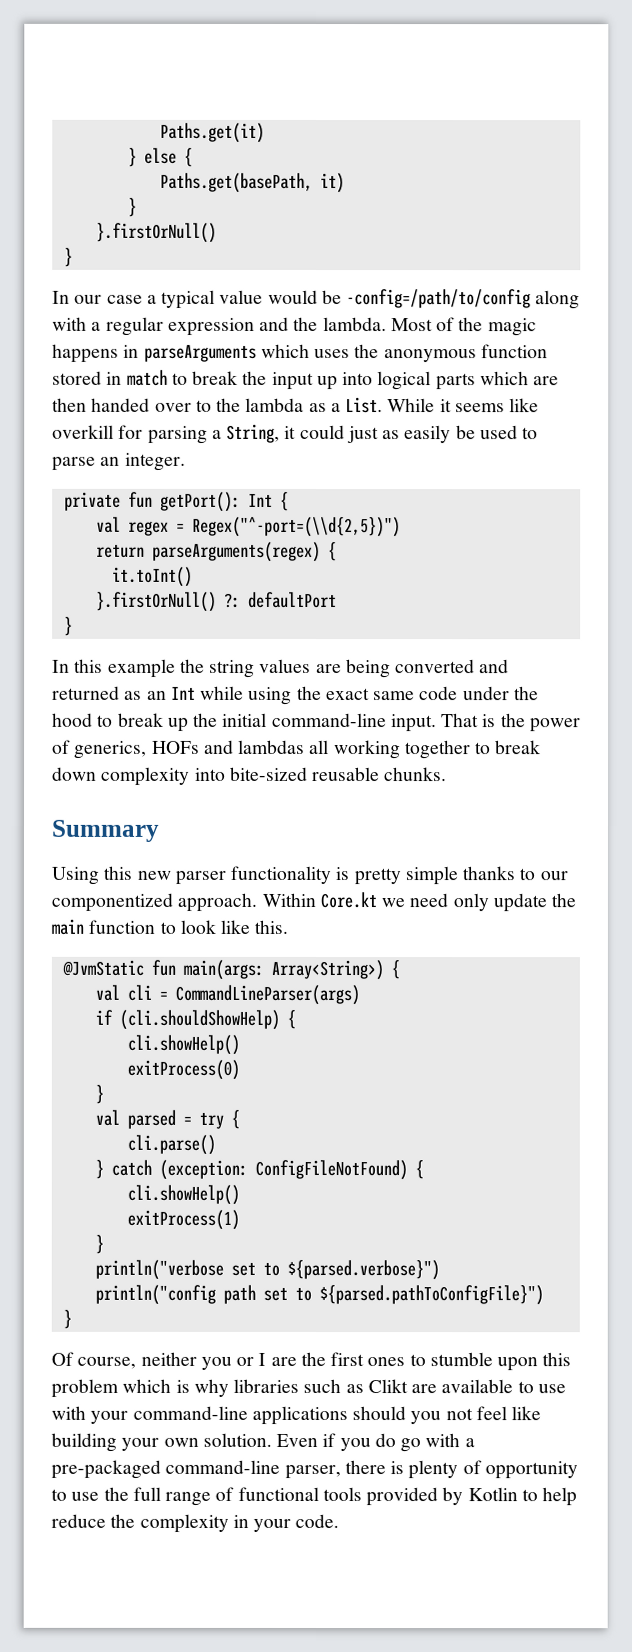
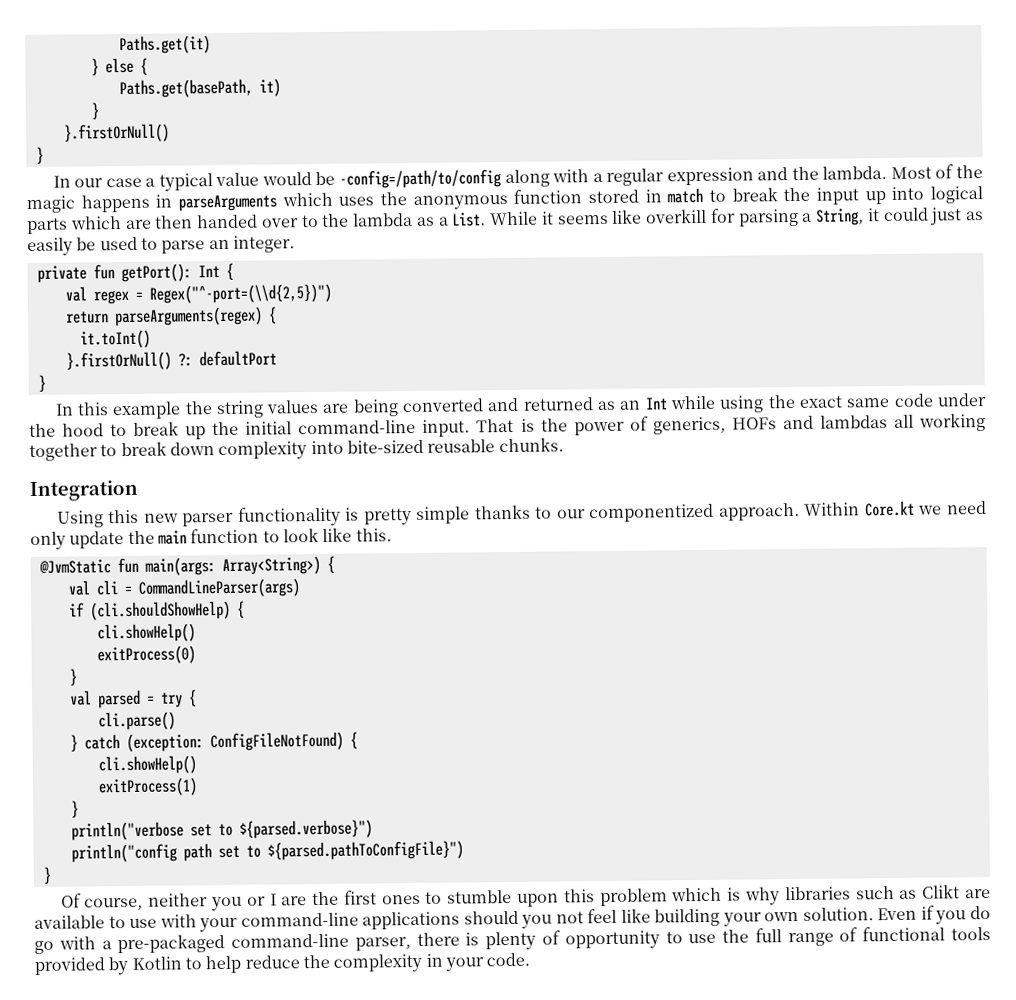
- Summary
+ Integration

